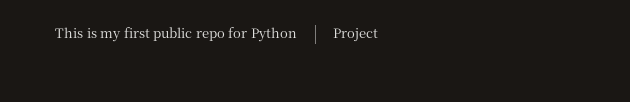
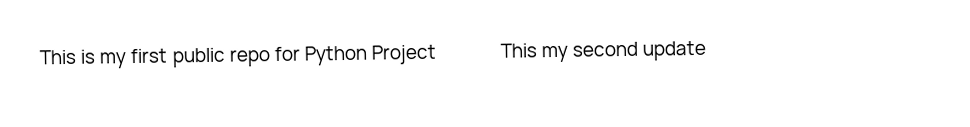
- This is my first public repo for Python Project
+ This is my first public repo for Python Project This my second update

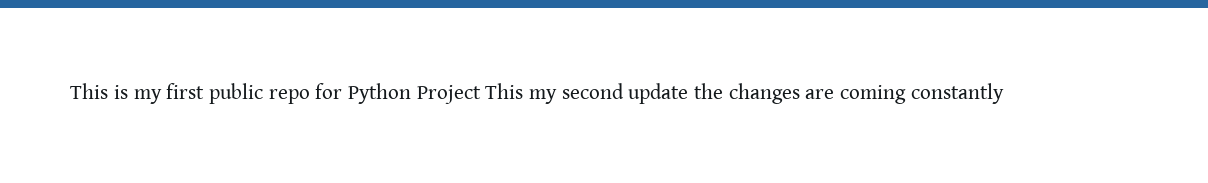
- This is my first public repo for Python Project This my second update
+ This is my first public repo for Python Project This my second update the changes are coming constantly

